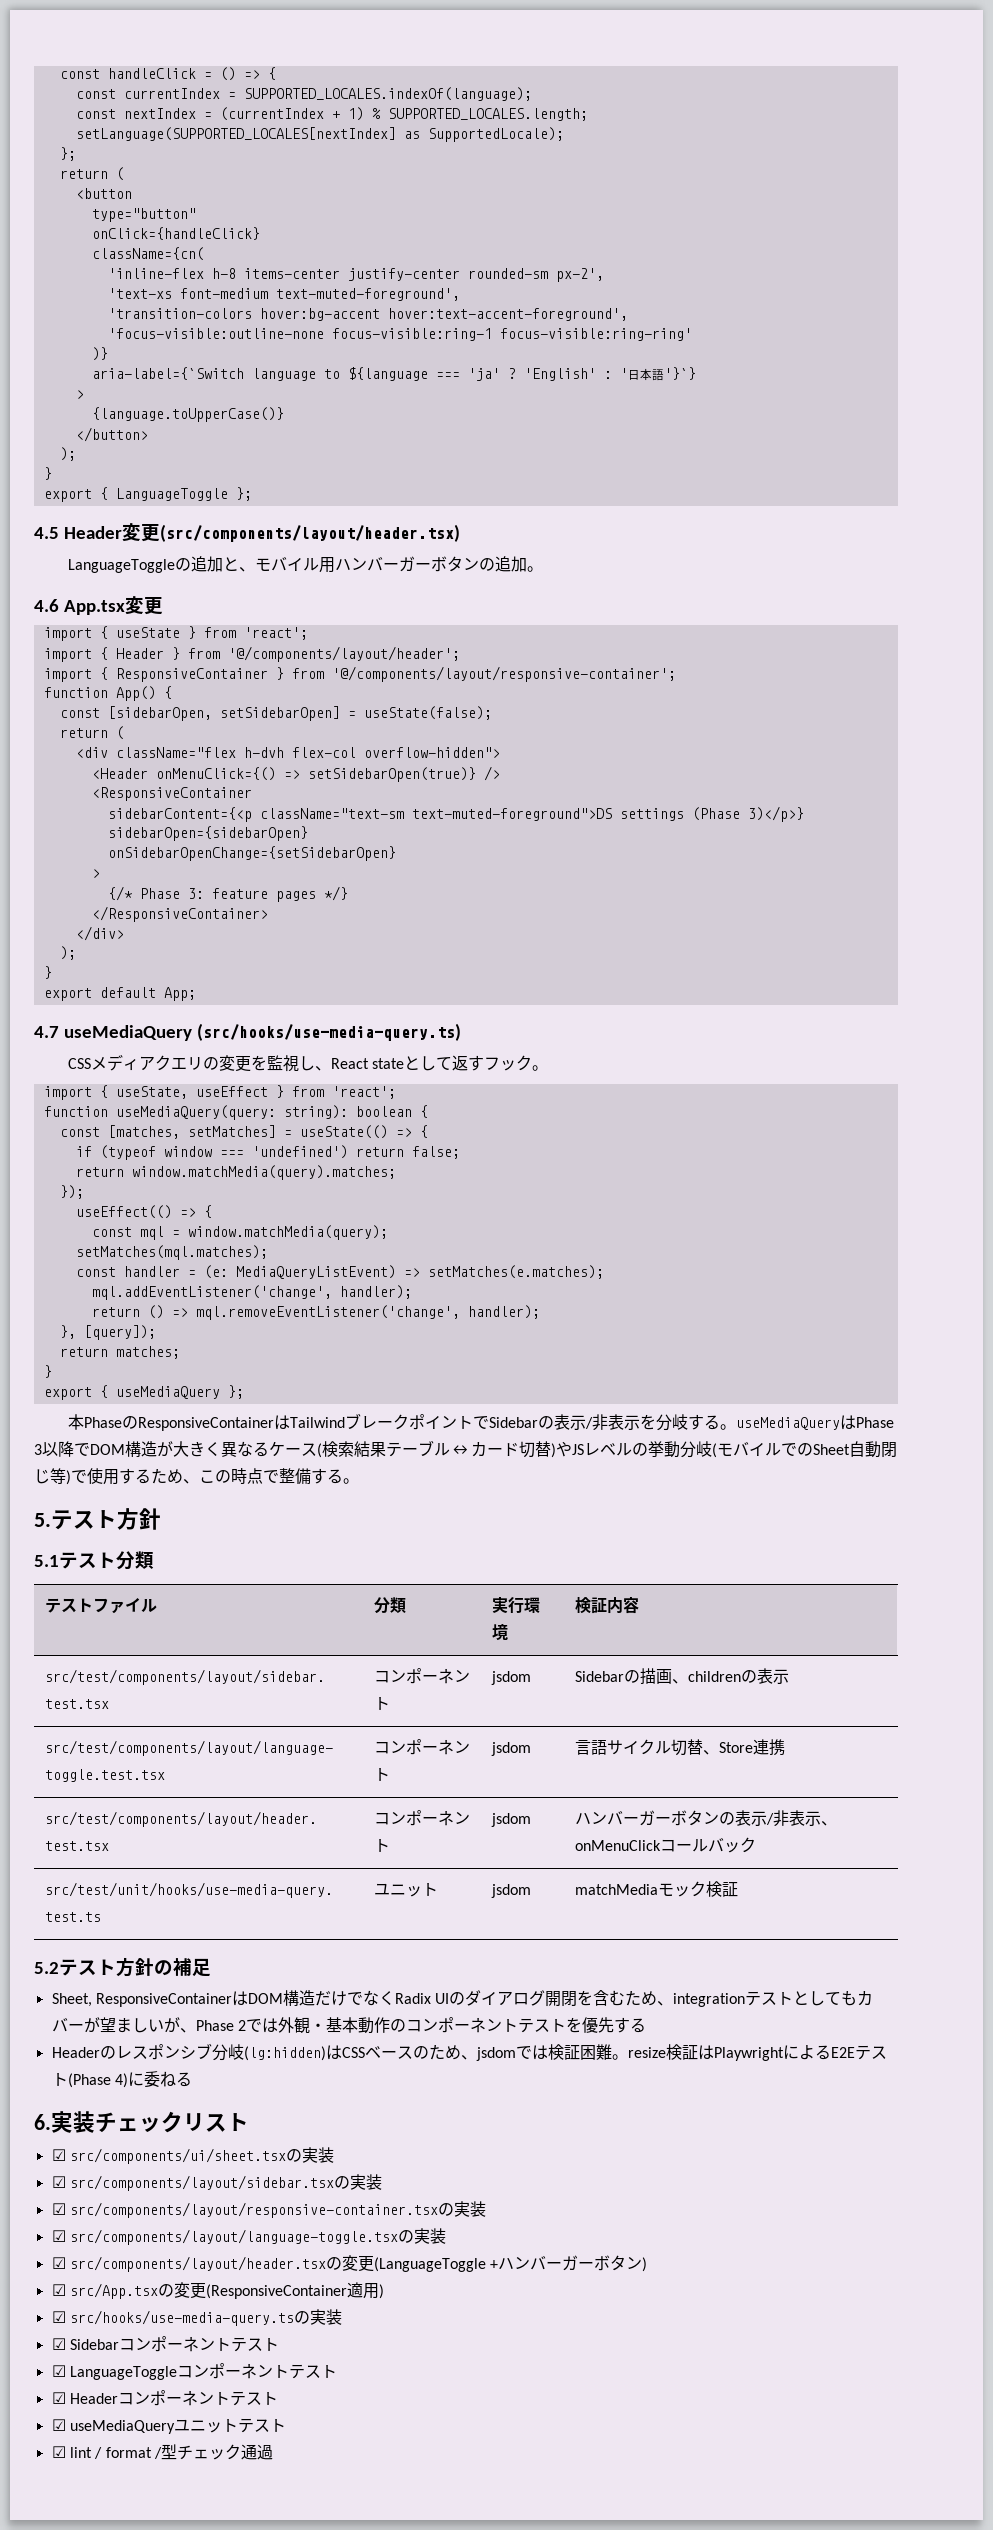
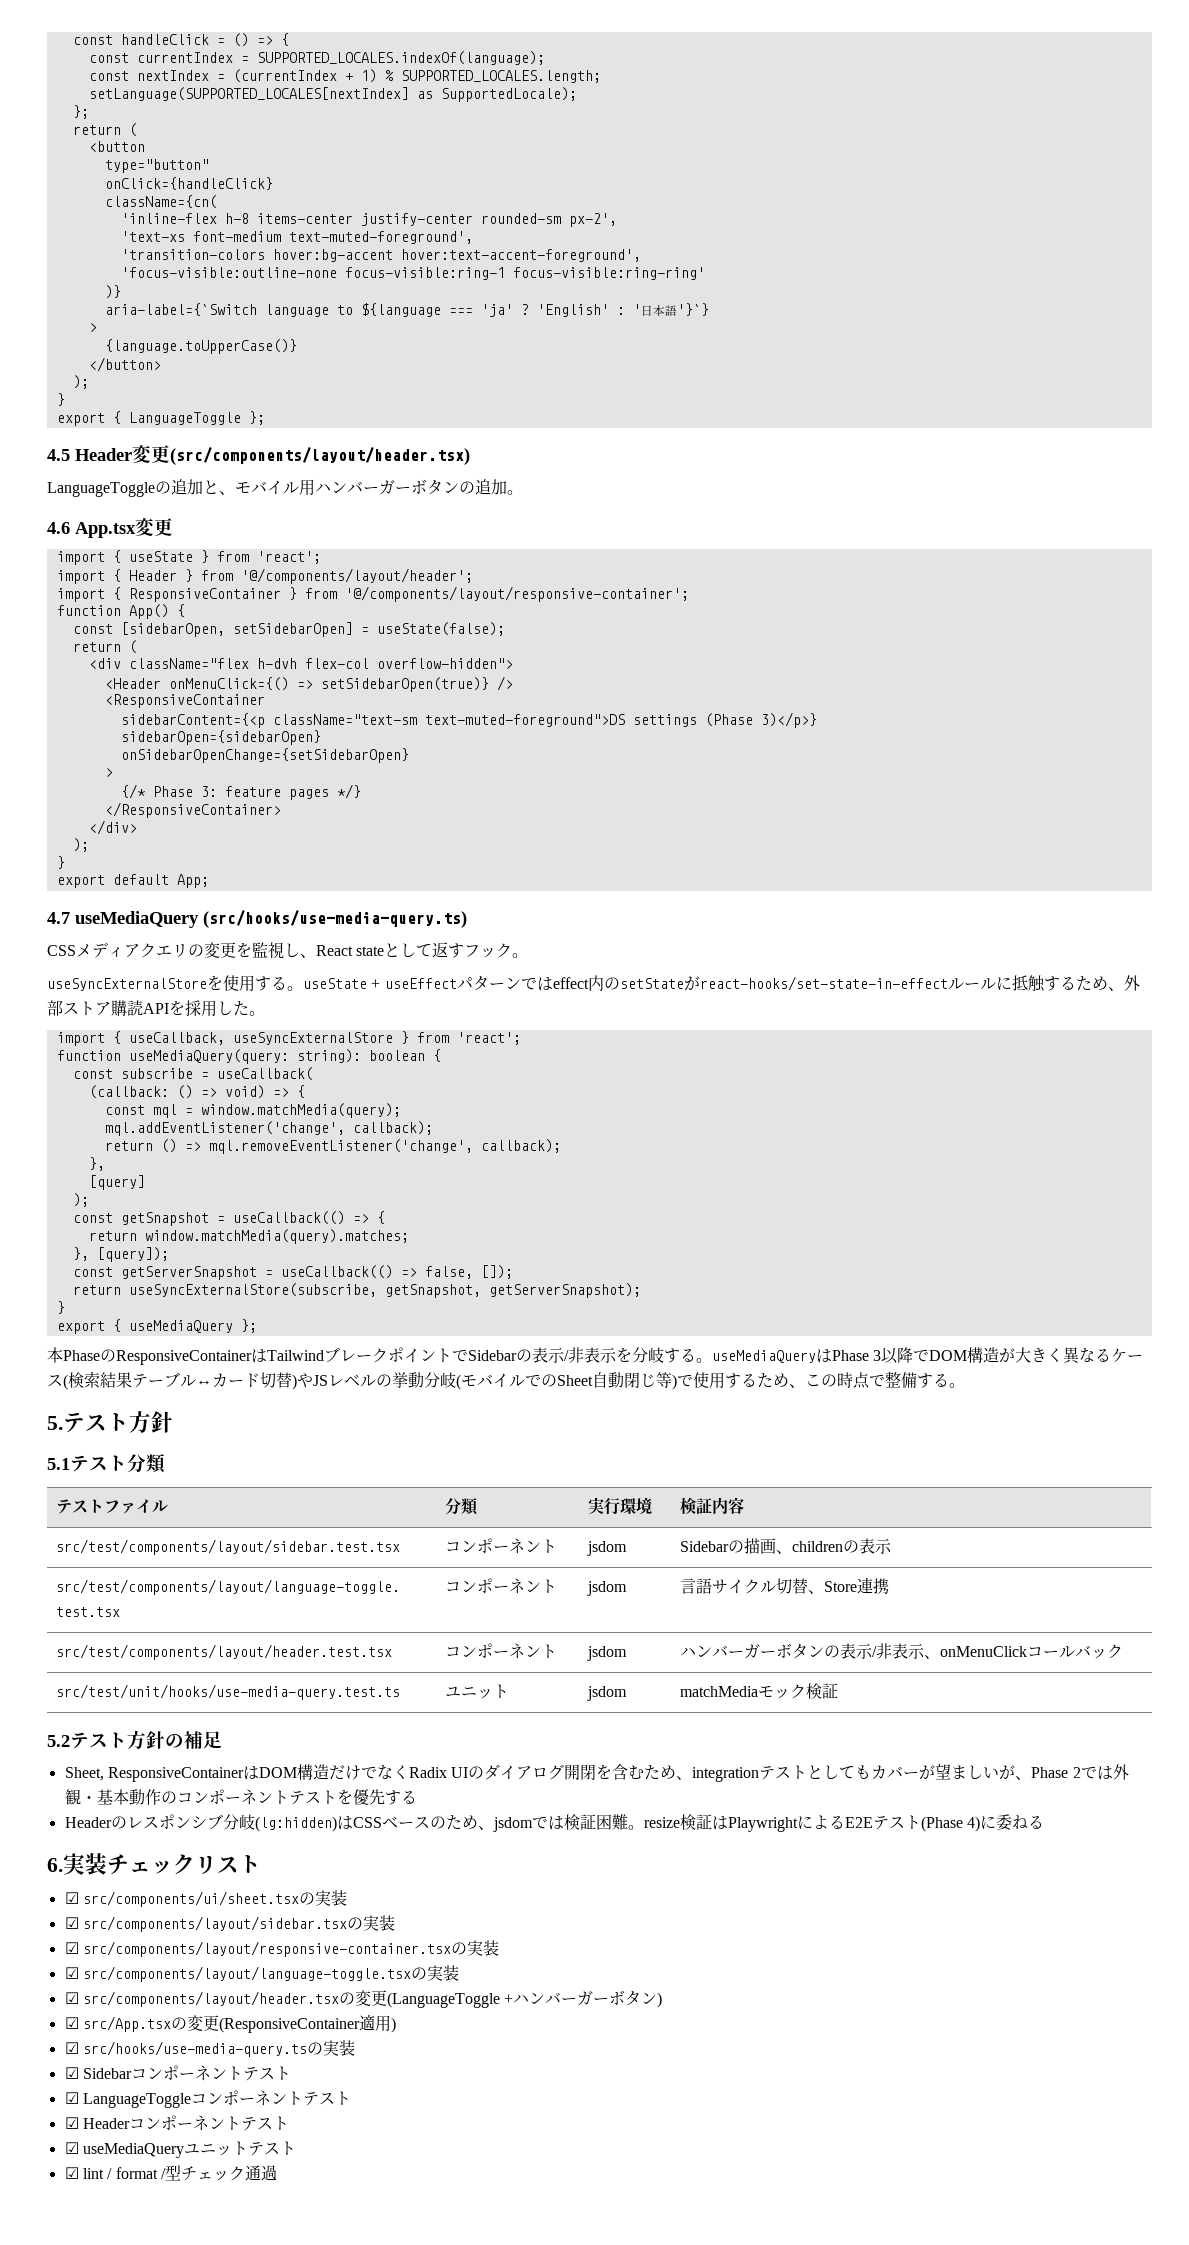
- import { useState, useEffect } from 'react';
+ useSyncExternalStoreを使用する。useState + useEffectパターンではeffect内のsetStateがreact-hooks/set-state-in-effectルールに抵触するため、外部ストア購読APIを採用した。
+ import { useCallback, useSyncExternalStore } from 'react';
- const [matches, setMatches] = useState(() => {
- if (typeof window === 'undefined') return false;
- return window.matchMedia(query).matches;
- });
- useEffect(() => {
+ const subscribe = useCallback(
+ (callback: () => void) => {
- setMatches(mql.matches);
- const handler = (e: MediaQueryListEvent) => setMatches(e.matches);
- mql.addEventListener('change', handler);
+ mql.addEventListener('change', callback);
- return () => mql.removeEventListener('change', handler);
+ return () => mql.removeEventListener('change', callback);
+ },
+ [query]
+ );
+ const getSnapshot = useCallback(() => {
+ return window.matchMedia(query).matches;
  }, [query]);
- return matches;
+ const getServerSnapshot = useCallback(() => false, []);
+ return useSyncExternalStore(subscribe, getSnapshot, getServerSnapshot);

